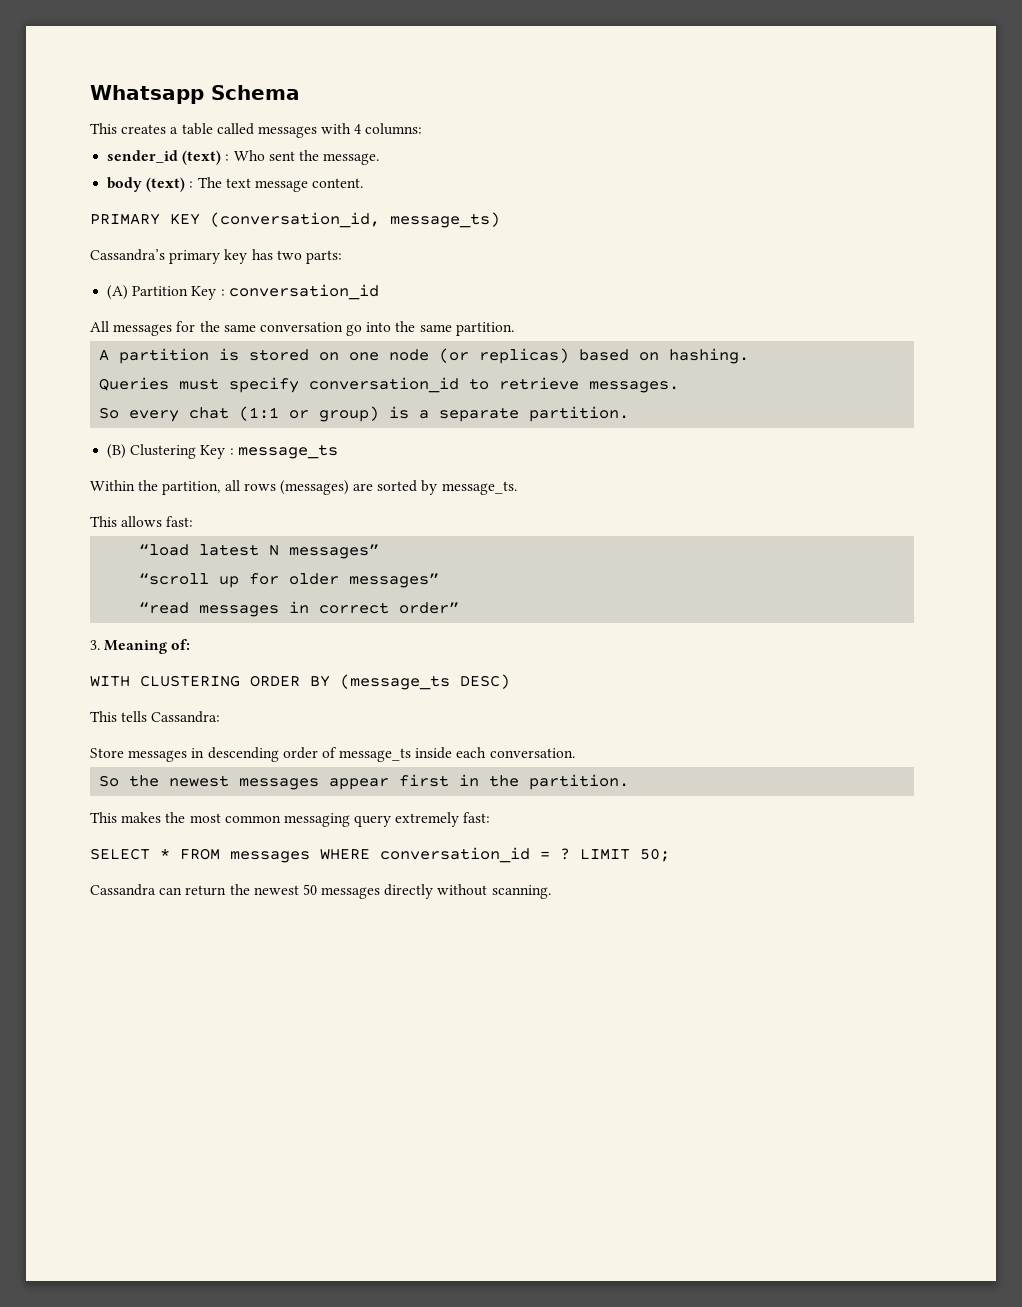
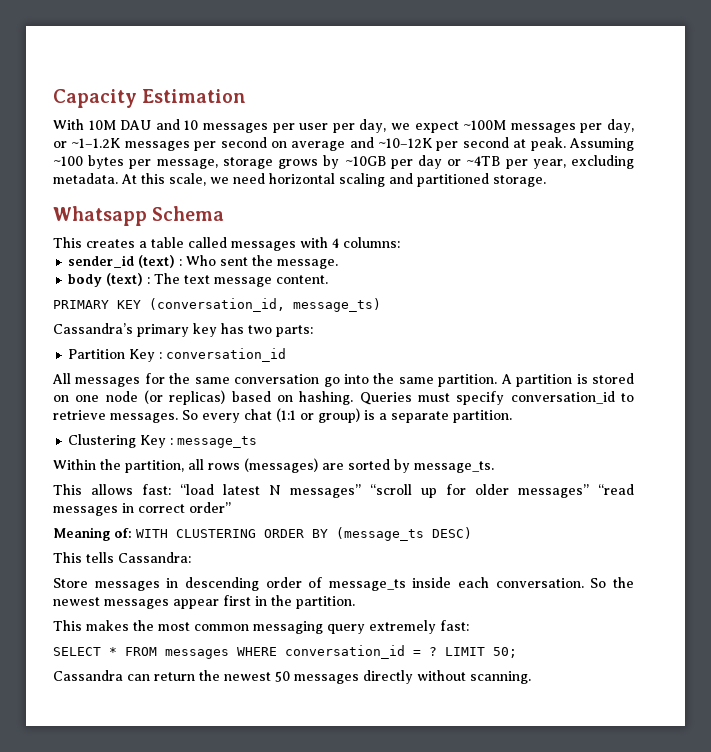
+ Capacity Estimation
+ With 10M DAU and 10 messages per user per day, we expect ~100M messages per day, or ~1–1.2K messages per second on average and ~10–12K per second at peak. Assuming ~100 bytes per message, storage grows by ~10GB per day or ~4TB per year, excluding metadata. At this scale, we need horizontal scaling and partitioned storage.
- (A) Partition Key : conversation_id
+ Partition Key : conversation_id
- All messages for the same conversation go into the same partition.
- A partition is stored on one node (or replicas) based on hashing.
- Queries must specify conversation_id to retrieve messages.
- So every chat (1:1 or group) is a separate partition.
+ All messages for the same conversation go into the same partition. A partition is stored on one node (or replicas) based on hashing. Queries must specify conversation_id to retrieve messages. So every chat (1:1 or group) is a separate partition.
- (B) Clustering Key : message_ts
+ Clustering Key : message_ts
- This allows fast:
- “load latest N messages”
- “scroll up for older messages”
- “read messages in correct order”
+ This allows fast: “load latest N messages” “scroll up for older messages” “read messages in correct order”
- 3. Meaning of:
- WITH CLUSTERING ORDER BY (message_ts DESC)
+ Meaning of: WITH CLUSTERING ORDER BY (message_ts DESC)
- Store messages in descending order of message_ts inside each conversation.
- So the newest messages appear first in the partition.
+ Store messages in descending order of message_ts inside each conversation. So the newest messages appear first in the partition.

